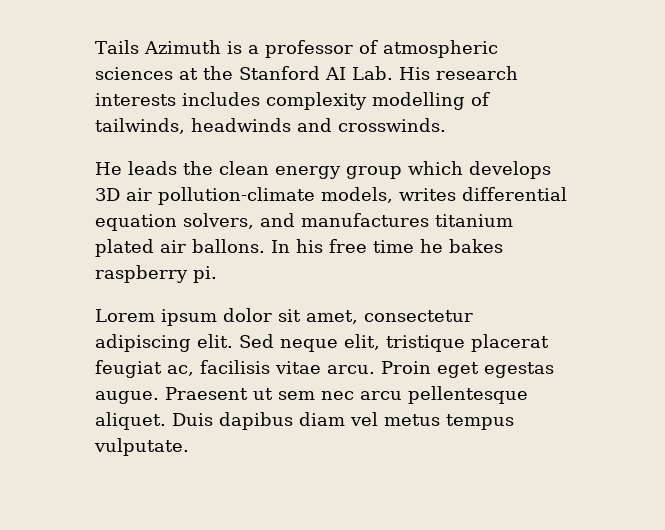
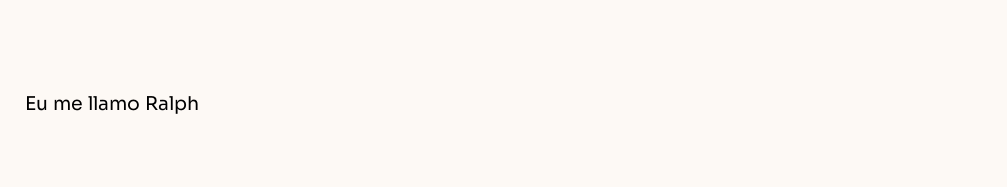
- Tails Azimuth is a professor of atmospheric sciences at the Stanford AI Lab. His research interests includes complexity modelling of tailwinds, headwinds and crosswinds.
- He leads the clean energy group which develops 3D air pollution-climate models, writes differential equation solvers, and manufactures titanium plated air ballons. In his free time he bakes raspberry pi.
- Lorem ipsum dolor sit amet, consectetur adipiscing elit. Sed neque elit, tristique placerat feugiat ac, facilisis vitae arcu. Proin eget egestas augue. Praesent ut sem nec arcu pellentesque aliquet. Duis dapibus diam vel metus tempus vulputate.
+ Eu me llamo Ralph

